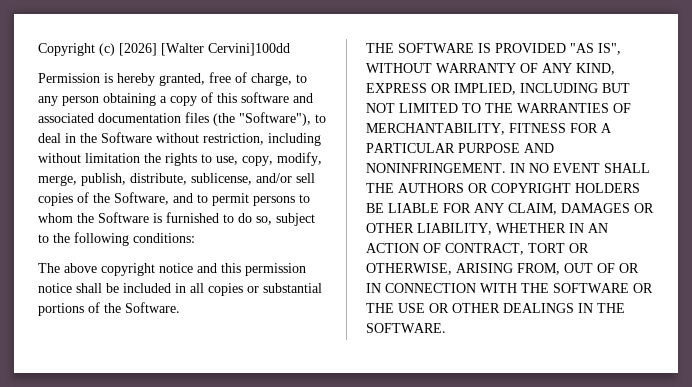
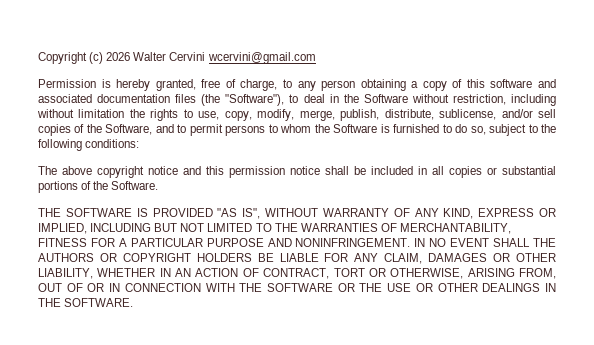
- Copyright (c) [2026] [Walter Cervini]100dd
+ Copyright (c) 2026 Walter Cervini wcervini@gmail.com

